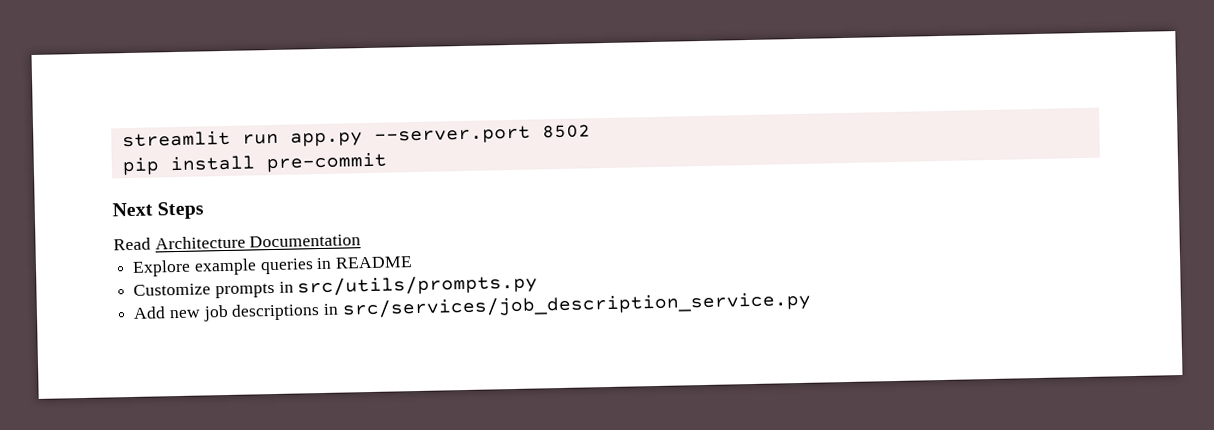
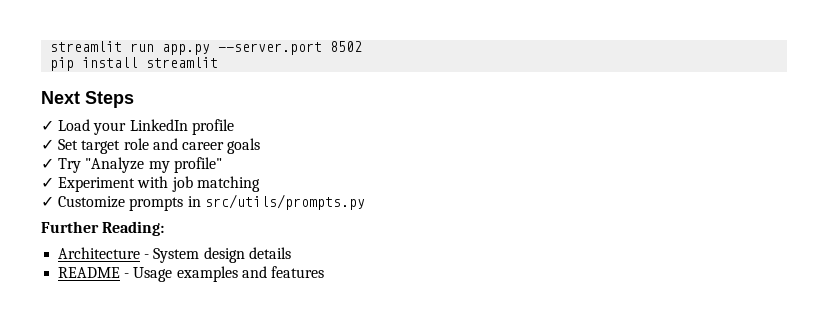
- pip install pre-commit
+ pip install streamlit
- Read Architecture Documentation
- Explore example queries in README
- Customize prompts in src/utils/prompts.py
- Add new job descriptions in src/services/job_description_service.py
+ ✓ Load your LinkedIn profile
+ ✓ Set target role and career goals
+ ✓ Try "Analyze my profile"
+ ✓ Experiment with job matching
+ ✓ Customize prompts in src/utils/prompts.py
+ Further Reading:
+ Architecture - System design details
+ README - Usage examples and features

